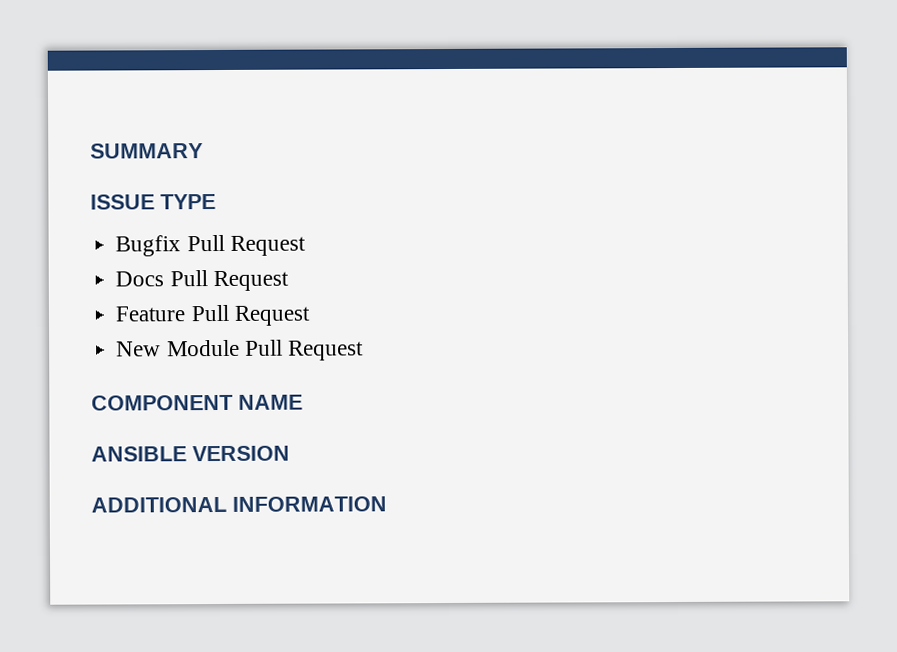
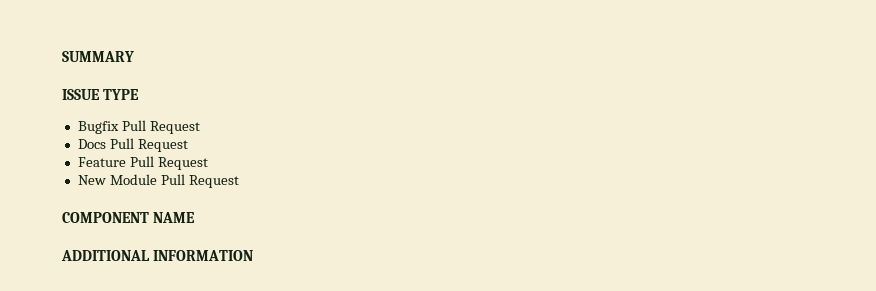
- ANSIBLE VERSION

